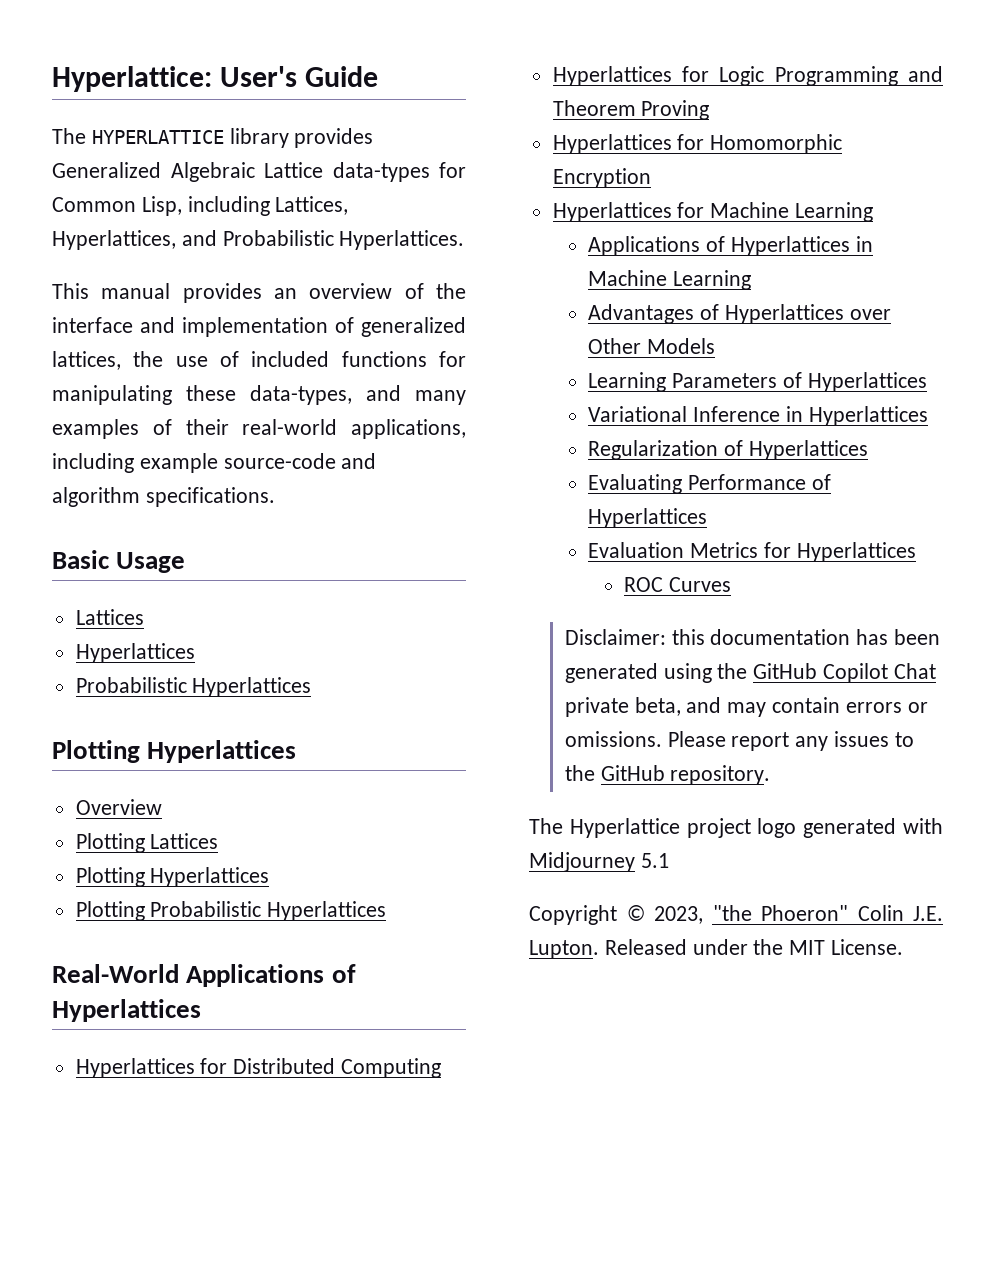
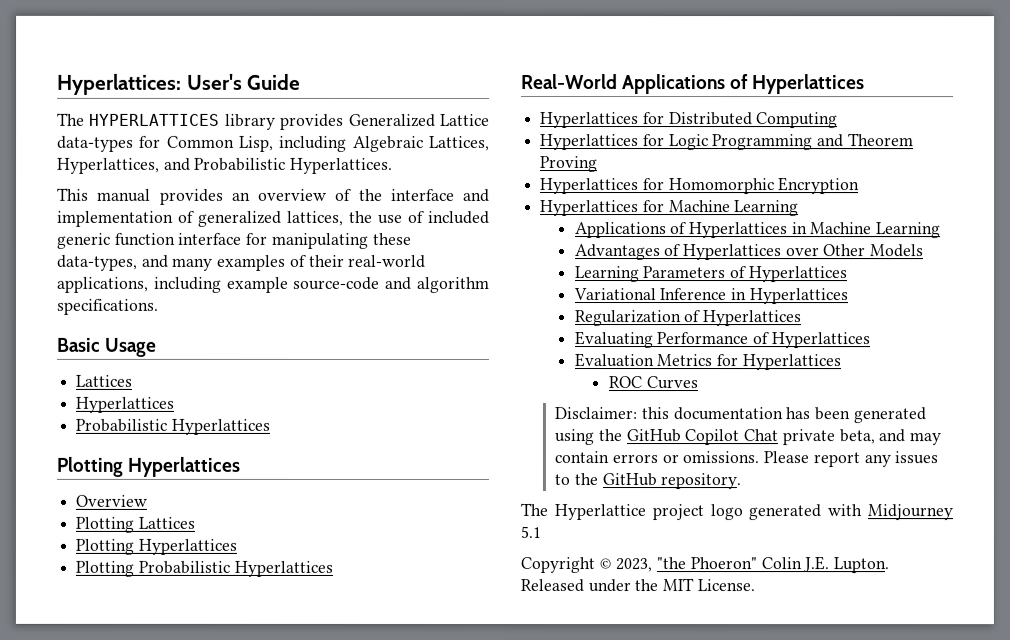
- Hyperlattice: User's Guide
+ Hyperlattices: User's Guide
- The HYPERLATTICE library provides Generalized Algebraic Lattice data-types for Common Lisp, including Lattices, Hyperlattices, and Probabilistic Hyperlattices.
+ The HYPERLATTICES library provides Generalized Lattice data-types for Common Lisp, including Algebraic Lattices, Hyperlattices, and Probabilistic Hyperlattices.
- This manual provides an overview of the interface and implementation of generalized lattices, the use of included functions for manipulating these data-types, and many examples of their real-world applications, including example source-code and algorithm specifications.
+ This manual provides an overview of the interface and implementation of generalized lattices, the use of included generic function interface for manipulating these data-types, and many examples of their real-world applications, including example source-code and algorithm specifications.

